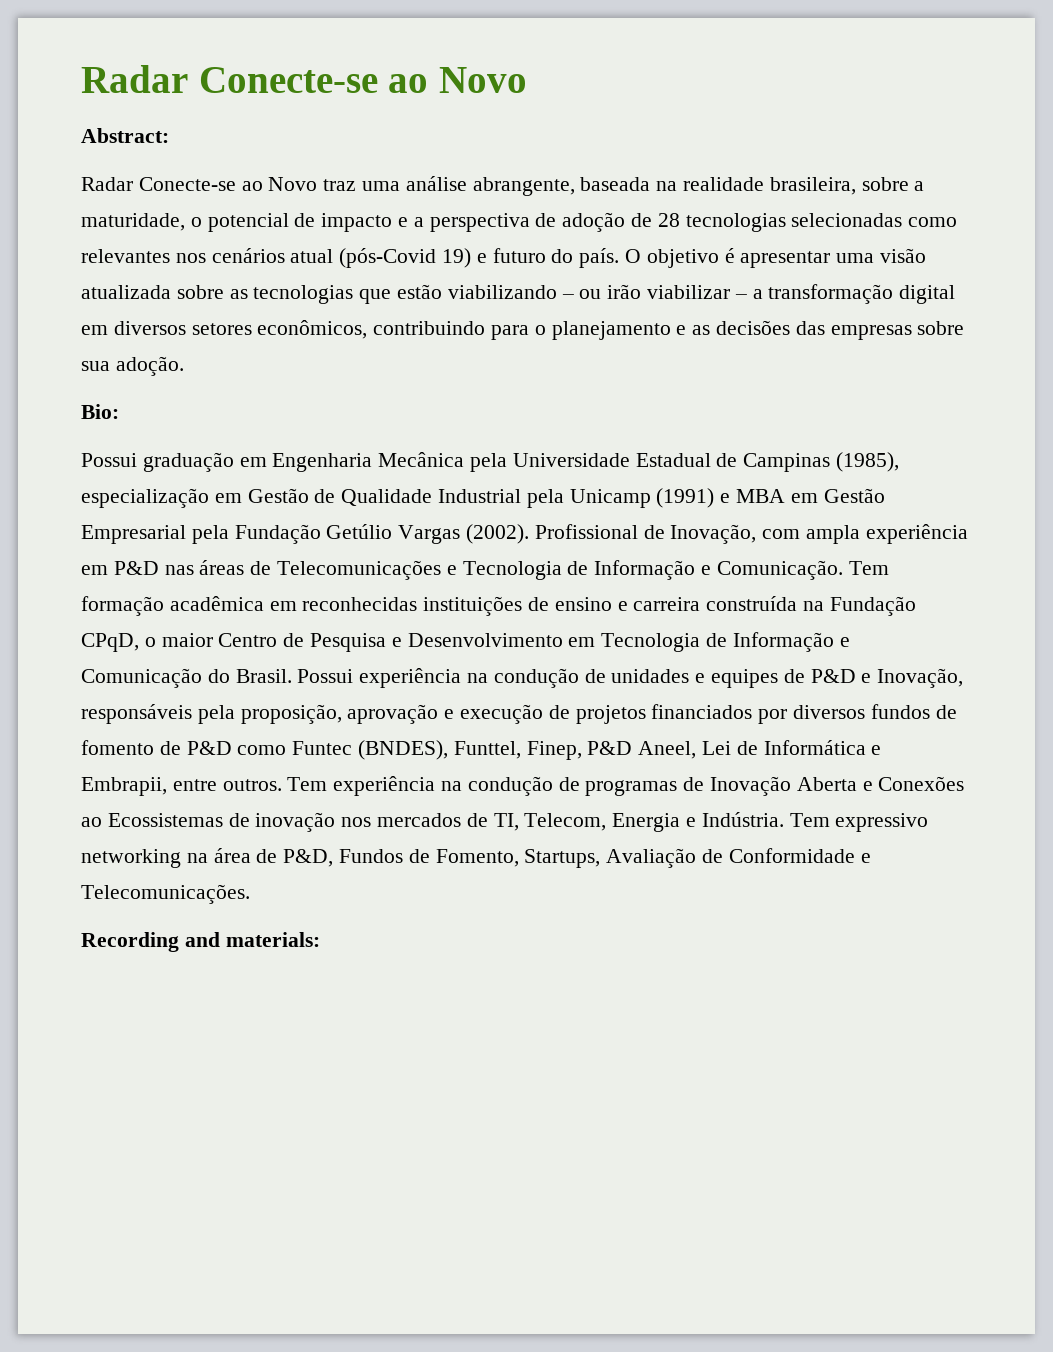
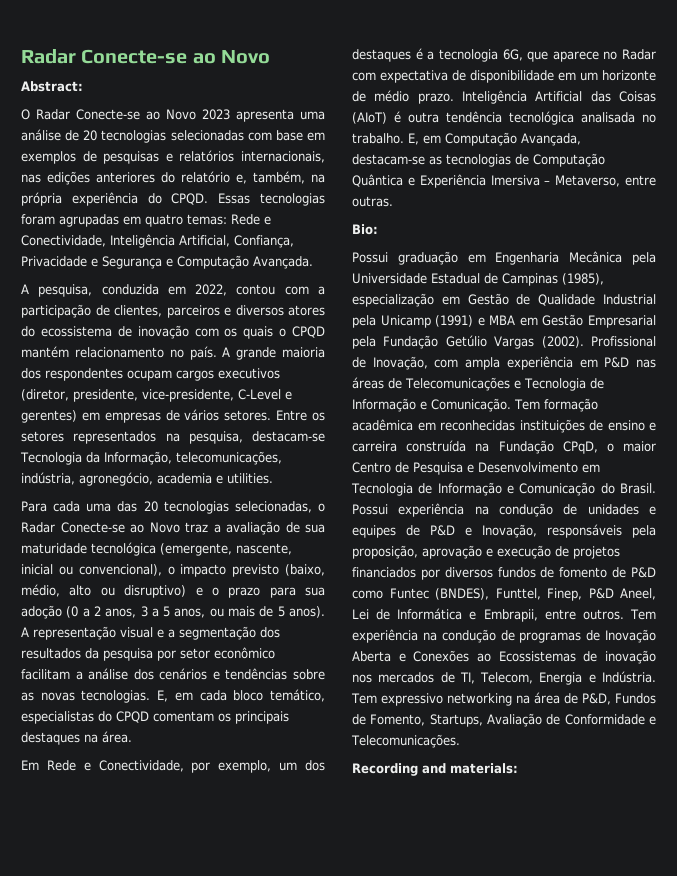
- Radar Conecte-se ao Novo traz uma análise abrangente, baseada na realidade brasileira, sobre a maturidade, o potencial de impacto e a perspectiva de adoção de 28 tecnologias selecionadas como relevantes nos cenários atual (pós-Covid 19) e futuro do país. O objetivo é apresentar uma visão atualizada sobre as tecnologias que estão viabilizando – ou irão viabilizar – a transformação digital em diversos setores econômicos, contribuindo para o planejamento e as decisões das empresas sobre sua adoção.
+ O Radar Conecte-se ao Novo 2023 apresenta uma análise de 20 tecnologias selecionadas com base em exemplos de pesquisas e relatórios internacionais, nas edições anteriores do relatório e, também, na própria experiência do CPQD. Essas tecnologias foram agrupadas em quatro temas: Rede e Conectividade, Inteligência Artificial, Confiança, Privacidade e Segurança e Computação Avançada.
+ A pesquisa, conduzida em 2022, contou com a participação de clientes, parceiros e diversos atores do ecossistema de inovação com os quais o CPQD mantém relacionamento no país. A grande maioria dos respondentes ocupam cargos executivos (diretor, presidente, vice-presidente, C-Level e gerentes) em empresas de vários setores. Entre os setores representados na pesquisa, destacam-se Tecnologia da Informação, telecomunicações, indústria, agronegócio, academia e utilities.
+ Para cada uma das 20 tecnologias selecionadas, o Radar Conecte-se ao Novo traz a avaliação de sua maturidade tecnológica (emergente, nascente, inicial ou convencional), o impacto previsto (baixo, médio, alto ou disruptivo) e o prazo para sua adoção (0 a 2 anos, 3 a 5 anos, ou mais de 5 anos). A representação visual e a segmentação dos resultados da pesquisa por setor econômico facilitam a análise dos cenários e tendências sobre as novas tecnologias. E, em cada bloco temático, especialistas do CPQD comentam os principais destaques na área.
+ Em Rede e Conectividade, por exemplo, um dos destaques é a tecnologia 6G, que aparece no Radar com expectativa de disponibilidade em um horizonte de médio prazo. Inteligência Artificial das Coisas (AIoT) é outra tendência tecnológica analisada no trabalho. E, em Computação Avançada, destacam-se as tecnologias de Computação Quântica e Experiência Imersiva – Metaverso, entre outras.

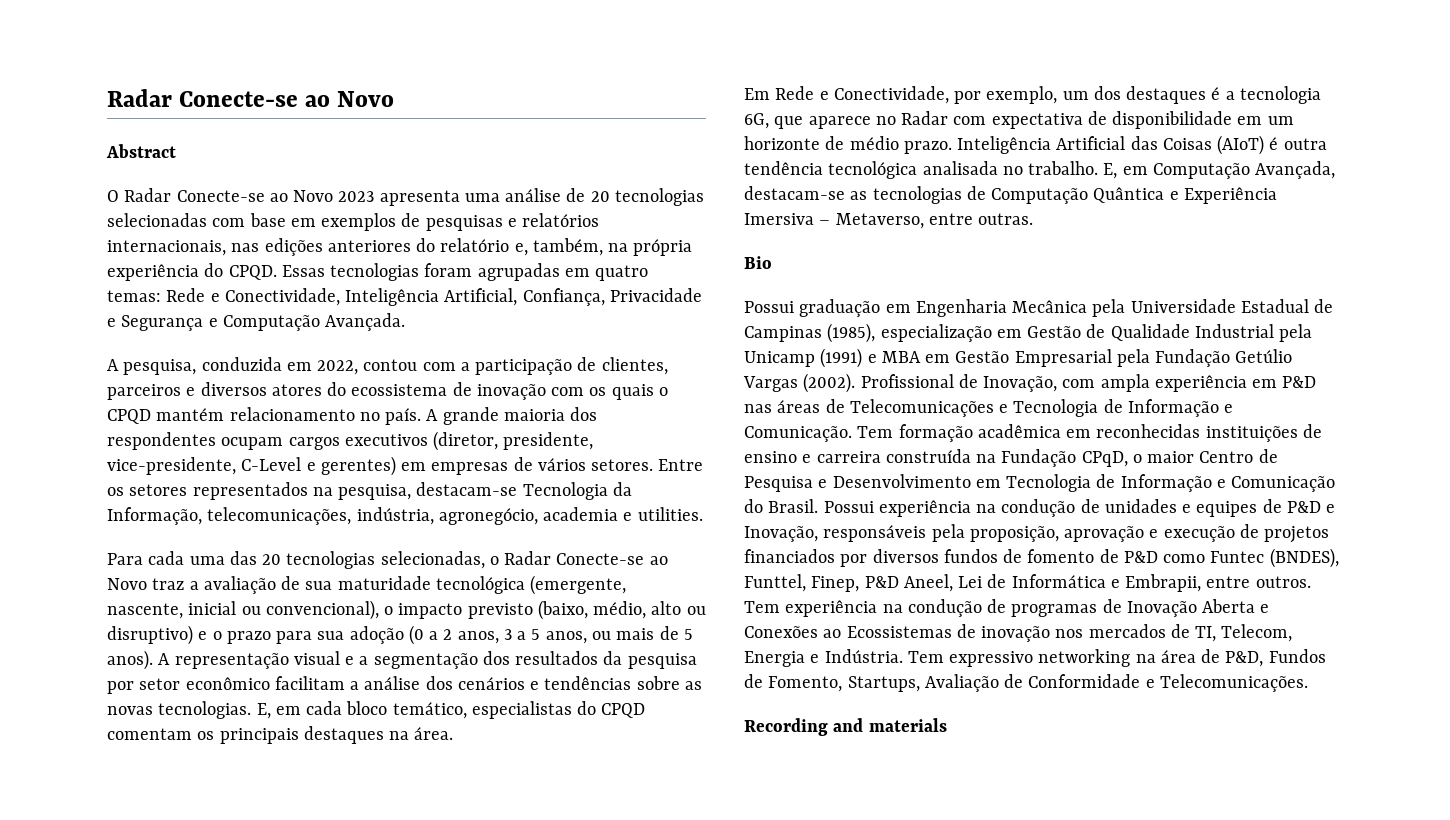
- Abstract:
+ Abstract
- Bio:
+ Bio
- Recording and materials:
+ Recording and materials

